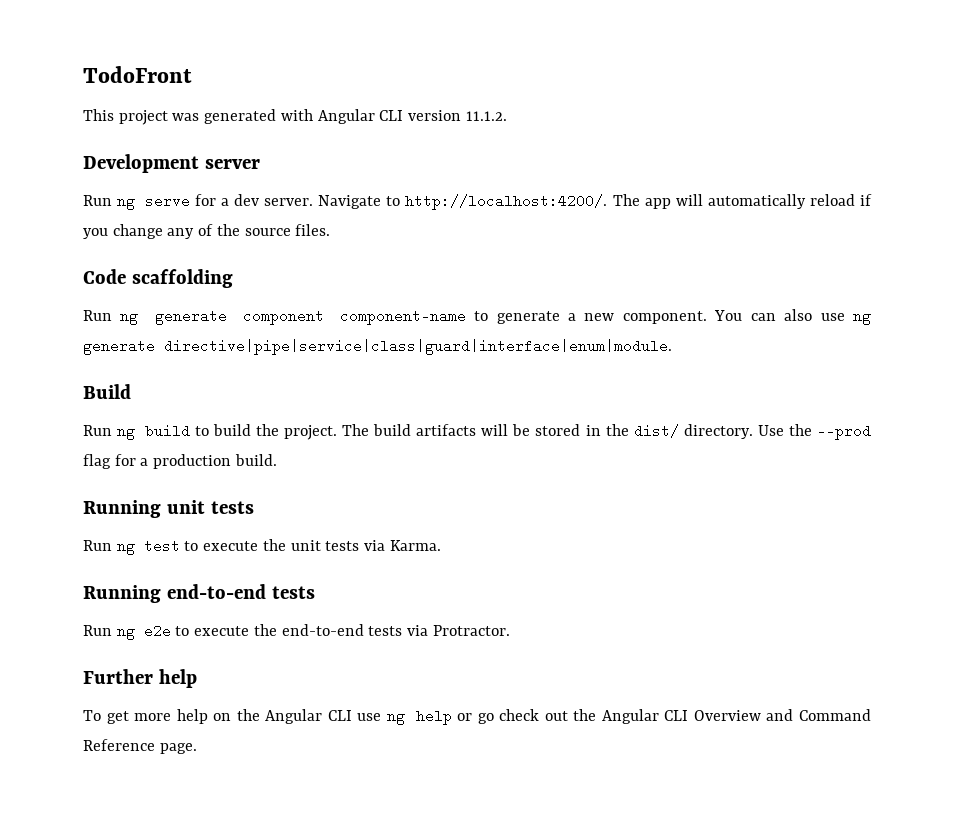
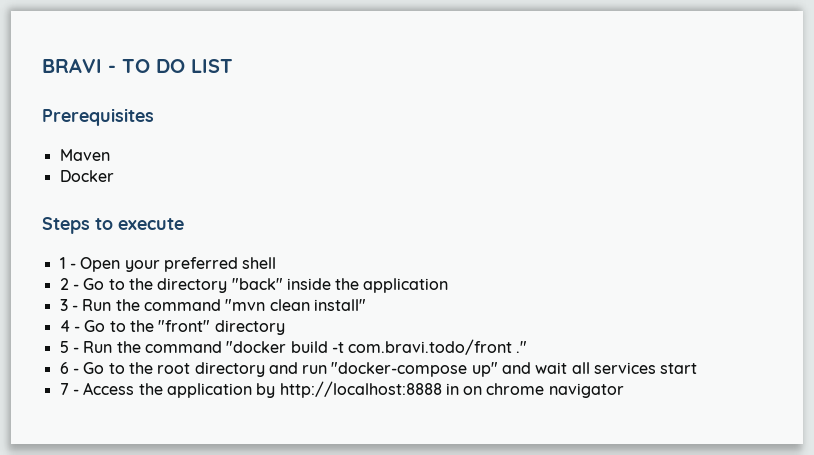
- TodoFront
- This project was generated with Angular CLI version 11.1.2.
- Development server
- Run ng serve for a dev server. Navigate to http://localhost:4200/. The app will automatically reload if you change any of the source files.
- Code scaffolding
- Run ng generate component component-name to generate a new component. You can also use ng generate directive|pipe|service|class|guard|interface|enum|module.
- Build
- Run ng build to build the project. The build artifacts will be stored in the dist/ directory. Use the --prod flag for a production build.
- Running unit tests
- Run ng test to execute the unit tests via Karma.
- Running end-to-end tests
- Run ng e2e to execute the end-to-end tests via Protractor.
- Further help
- To get more help on the Angular CLI use ng help or go check out the Angular CLI Overview and Command Reference page.
+ BRAVI - TO DO LIST
+ Prerequisites
+ Maven
+ Docker
+ Steps to execute
+ 1 - Open your preferred shell
+ 2 - Go to the directory "back" inside the application
+ 3 - Run the command "mvn clean install"
+ 4 - Go to the "front" directory
+ 5 - Run the command "docker build -t com.bravi.todo/front ."
+ 6 - Go to the root directory and run "docker-compose up" and wait all services start
+ 7 - Access the application by http://localhost:8888 in on chrome navigator

